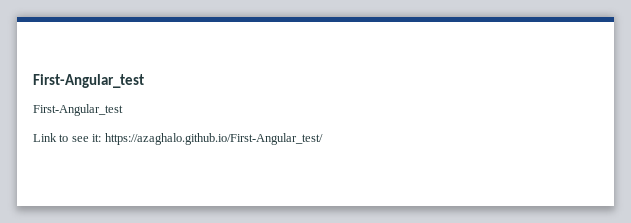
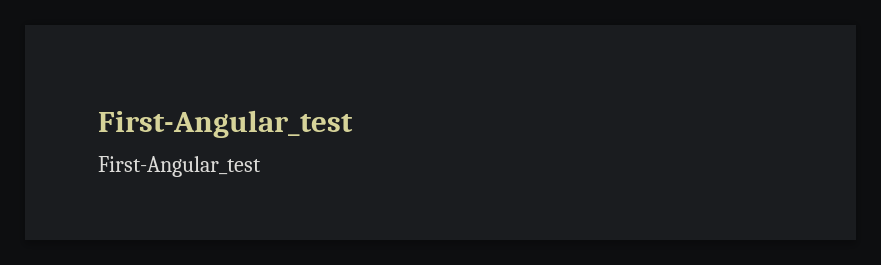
- Link to see it: https://azaghalo.github.io/First-Angular_test/

